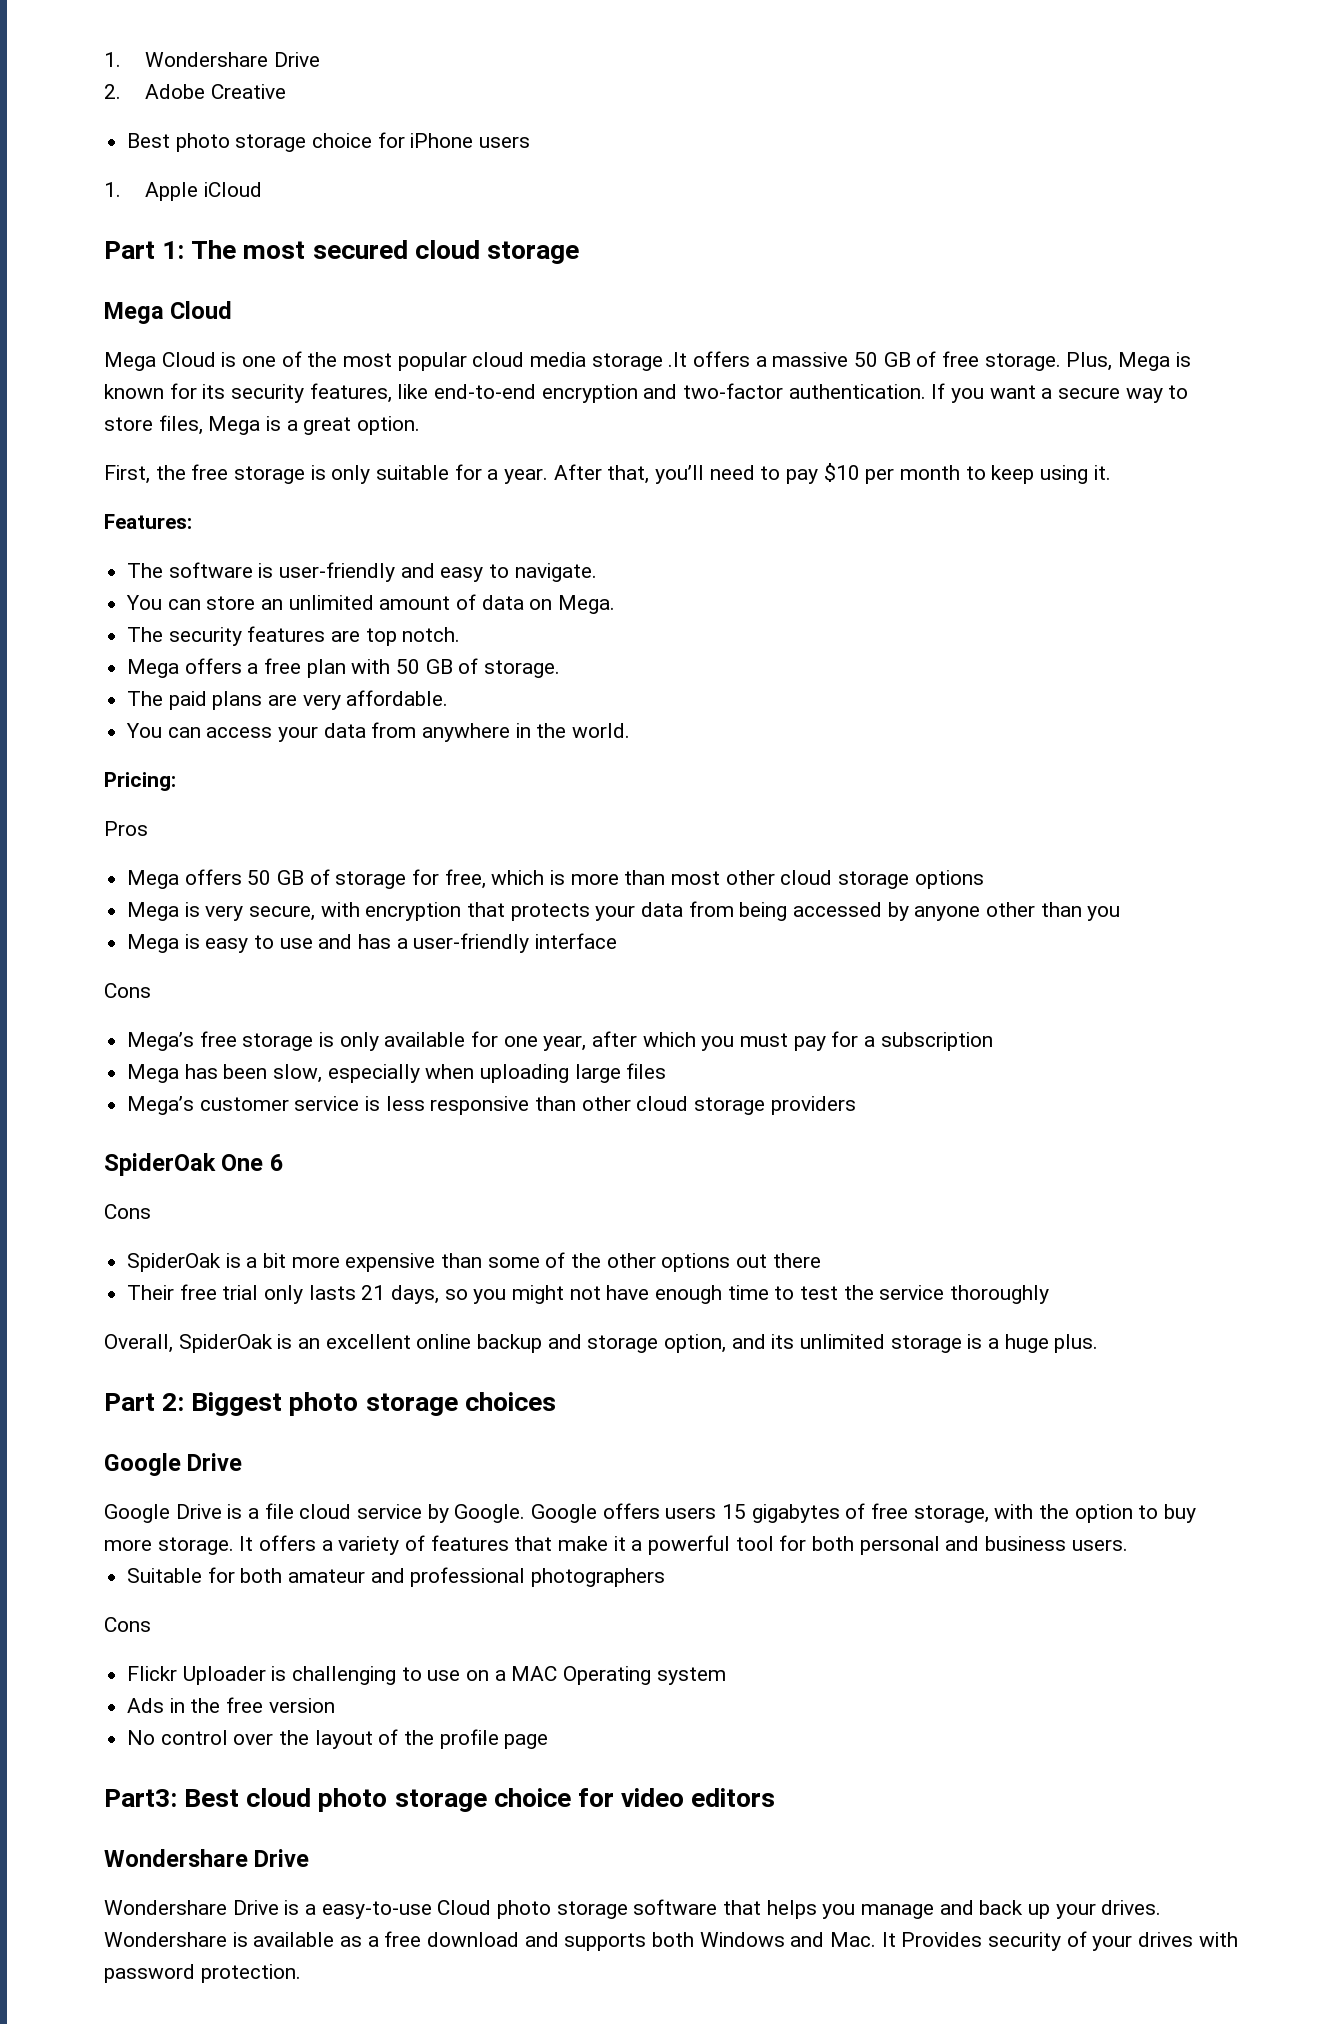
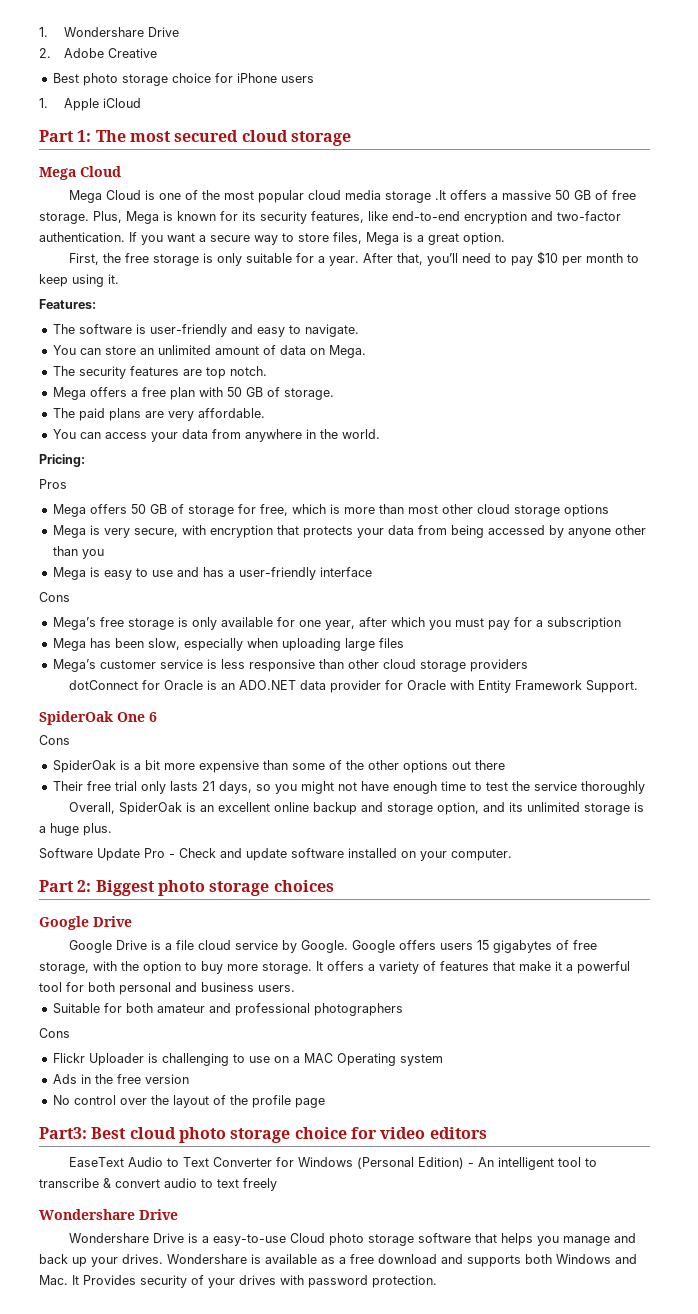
+ dotConnect for Oracle is an ADO.NET data provider for Oracle with Entity Framework Support.
+ Software Update Pro - Check and update software installed on your computer.
+ EaseText Audio to Text Converter for Windows (Personal Edition) - An intelligent tool to transcribe & convert audio to text freely

